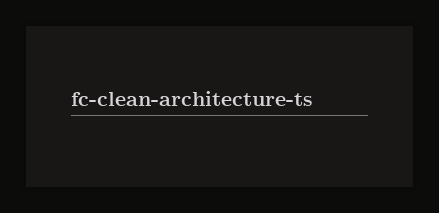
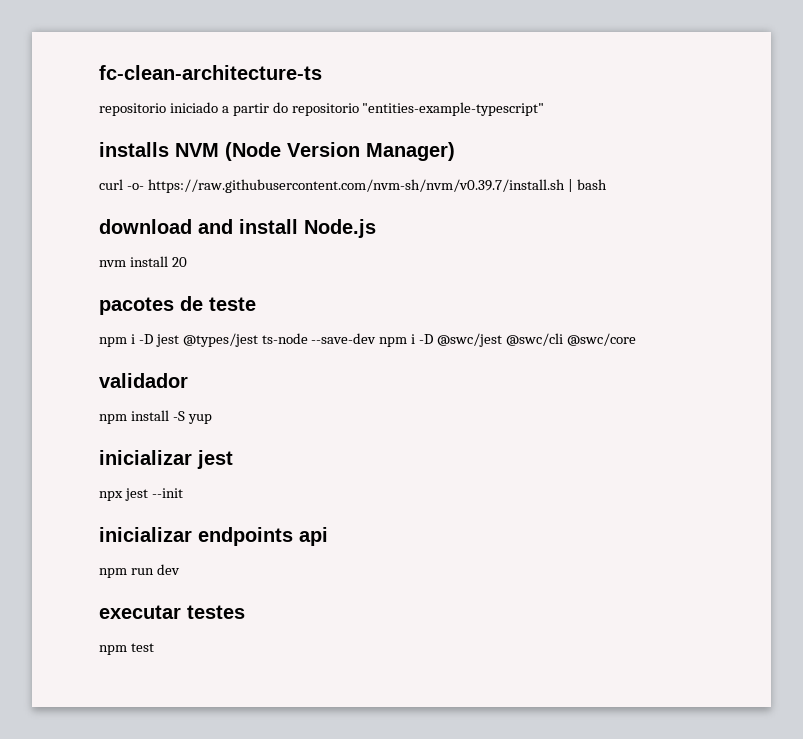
+ repositorio iniciado a partir do repositorio "entities-example-typescript"
+ installs NVM (Node Version Manager)
+ curl -o- https://raw.githubusercontent.com/nvm-sh/nvm/v0.39.7/install.sh | bash
+ download and install Node.js
+ nvm install 20
+ pacotes de teste
+ npm i -D jest @types/jest ts-node --save-dev npm i -D @swc/jest @swc/cli @swc/core
+ validador
+ npm install -S yup
+ inicializar jest
+ npx jest --init
+ inicializar endpoints api
+ npm run dev
+ executar testes
+ npm test

